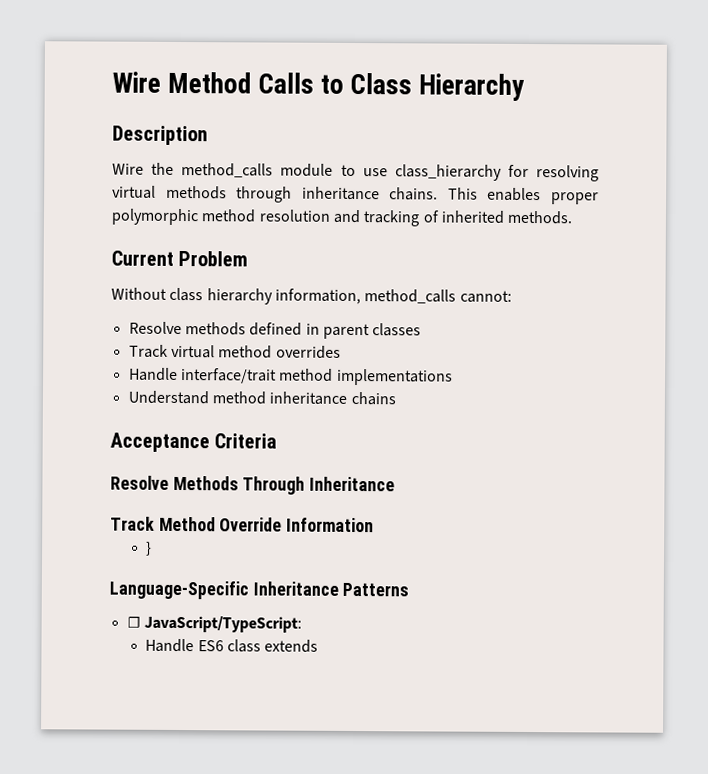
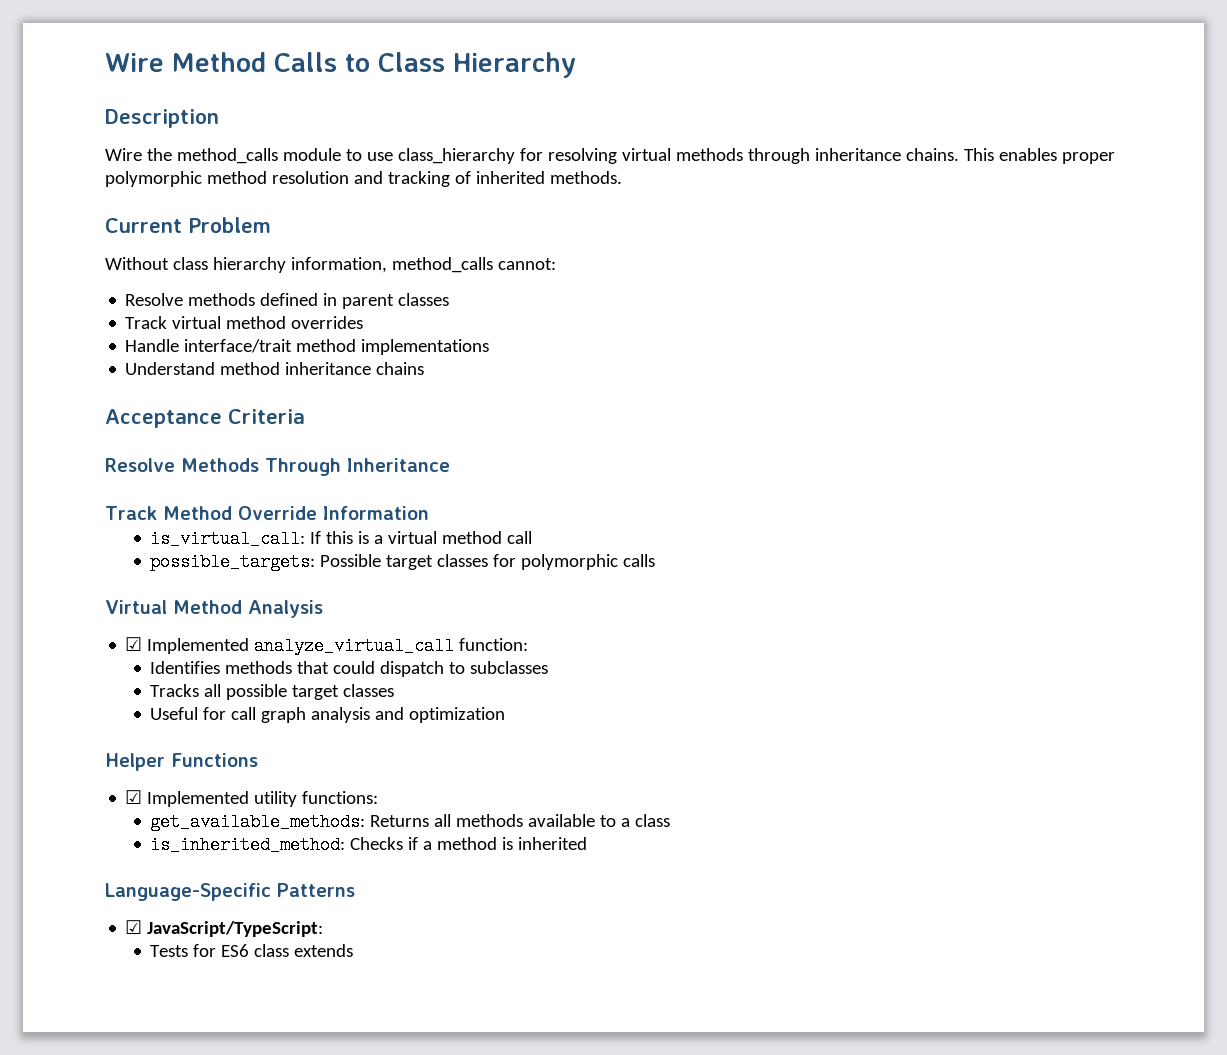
- }
+ is_virtual_call: If this is a virtual method call
+ possible_targets: Possible target classes for polymorphic calls
+ Virtual Method Analysis
+ ☑ Implemented analyze_virtual_call function:
+ Identifies methods that could dispatch to subclasses
+ Tracks all possible target classes
+ Useful for call graph analysis and optimization
+ Helper Functions
+ ☑ Implemented utility functions:
+ get_available_methods: Returns all methods available to a class
+ is_inherited_method: Checks if a method is inherited
- Language-Specific Inheritance Patterns
+ Language-Specific Patterns
- ☐ JavaScript/TypeScript:
+ ☑ JavaScript/TypeScript:
- Handle ES6 class extends
+ Tests for ES6 class extends

